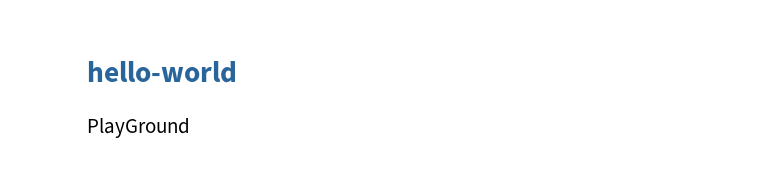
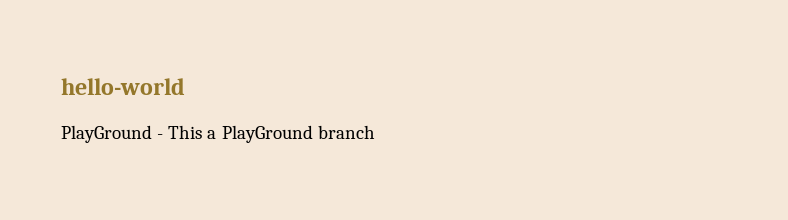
- PlayGround
+ PlayGround - This a PlayGround branch

